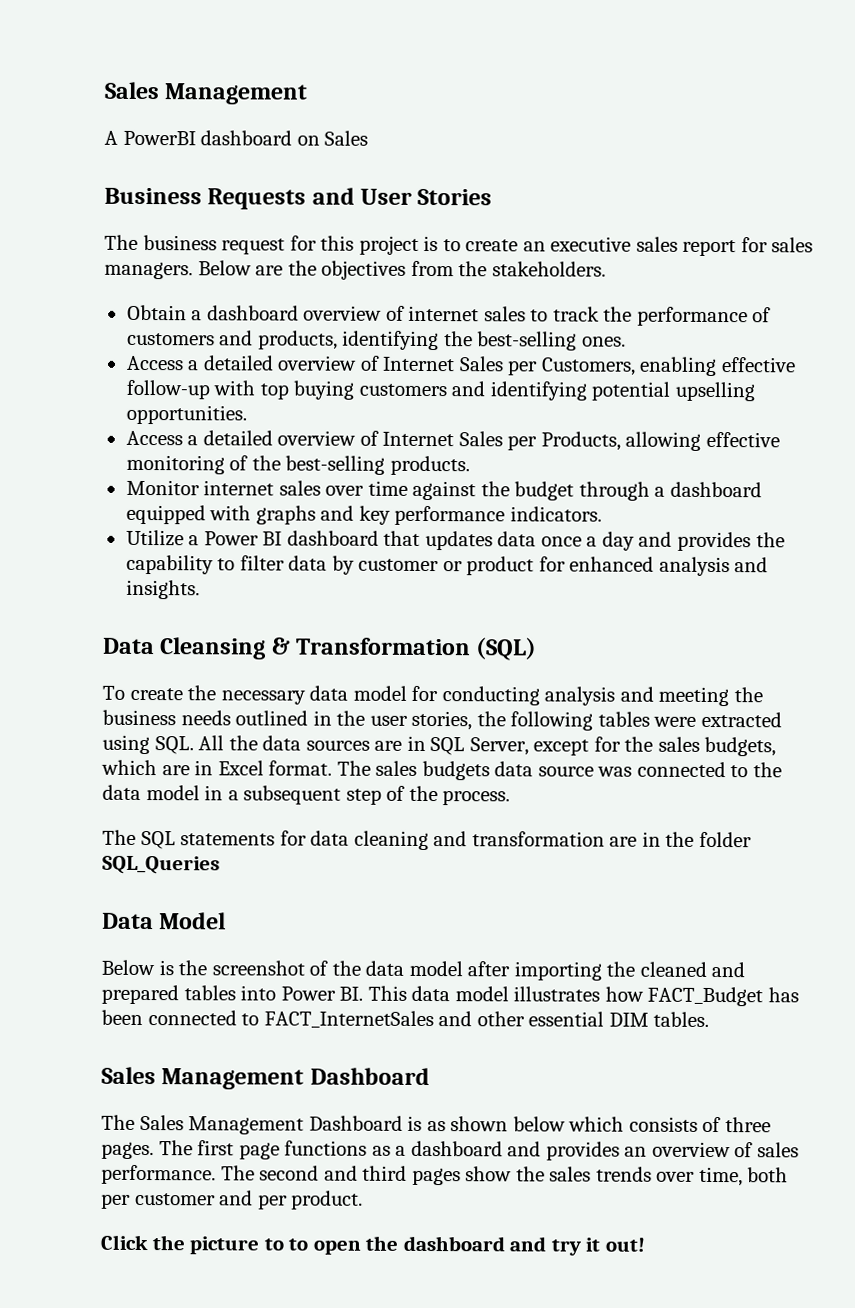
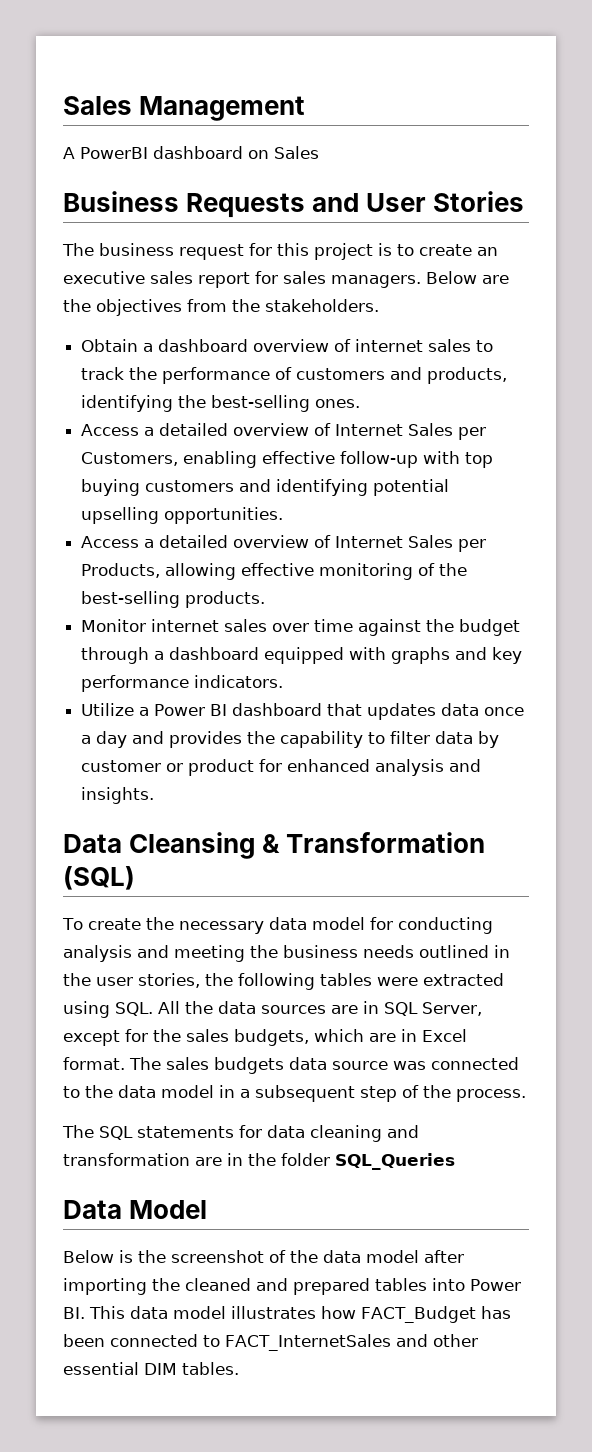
  Below is the screenshot of the data model after importing the cleaned and prepared tables into Power BI. This data model illustrates how FACT_Budget has been connected to FACT_InternetSales and other essential DIM tables.
- Sales Management Dashboard
- The Sales Management Dashboard is as shown below which consists of three pages. The first page functions as a dashboard and provides an overview of sales performance. The second and third pages show the sales trends over time, both per customer and per product.
- Click the picture to to open the dashboard and try it out!

